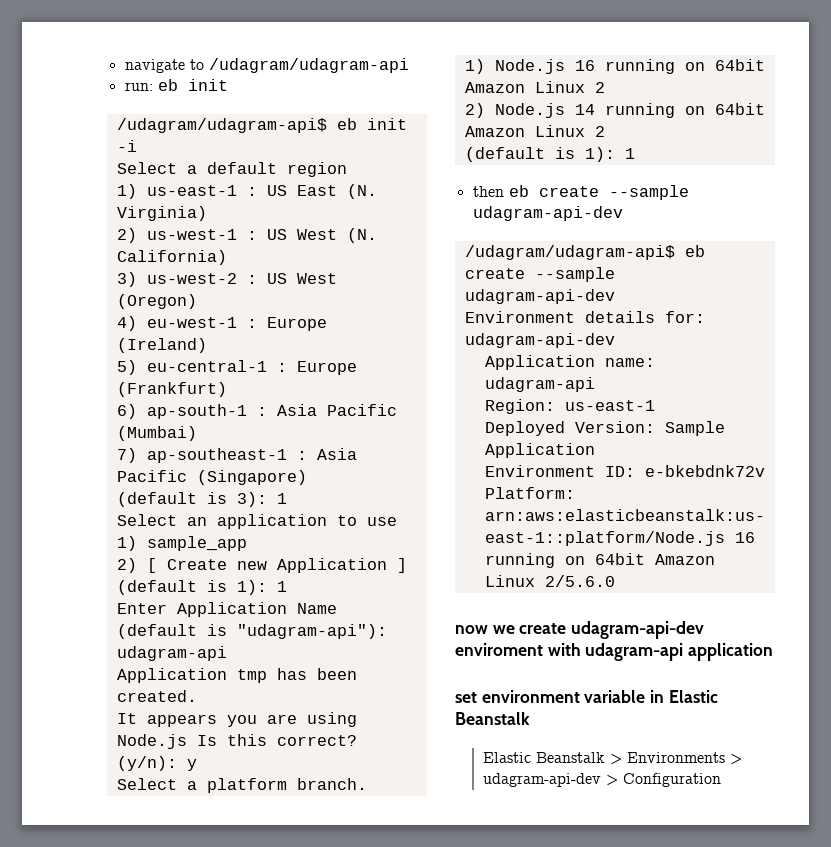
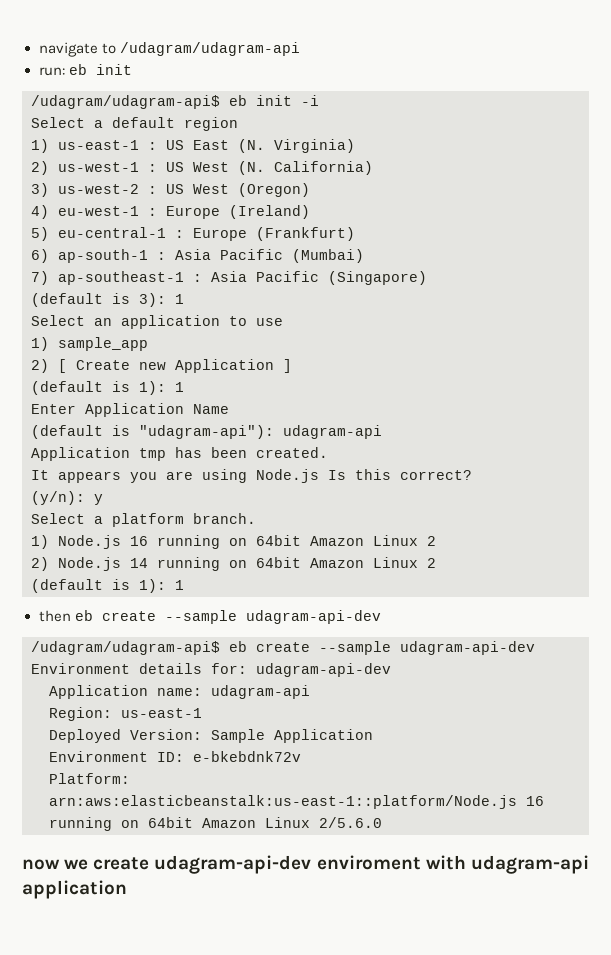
- set environment variable in Elastic Beanstalk
- Elastic Beanstalk > Environments > udagram-api-dev > Configuration

